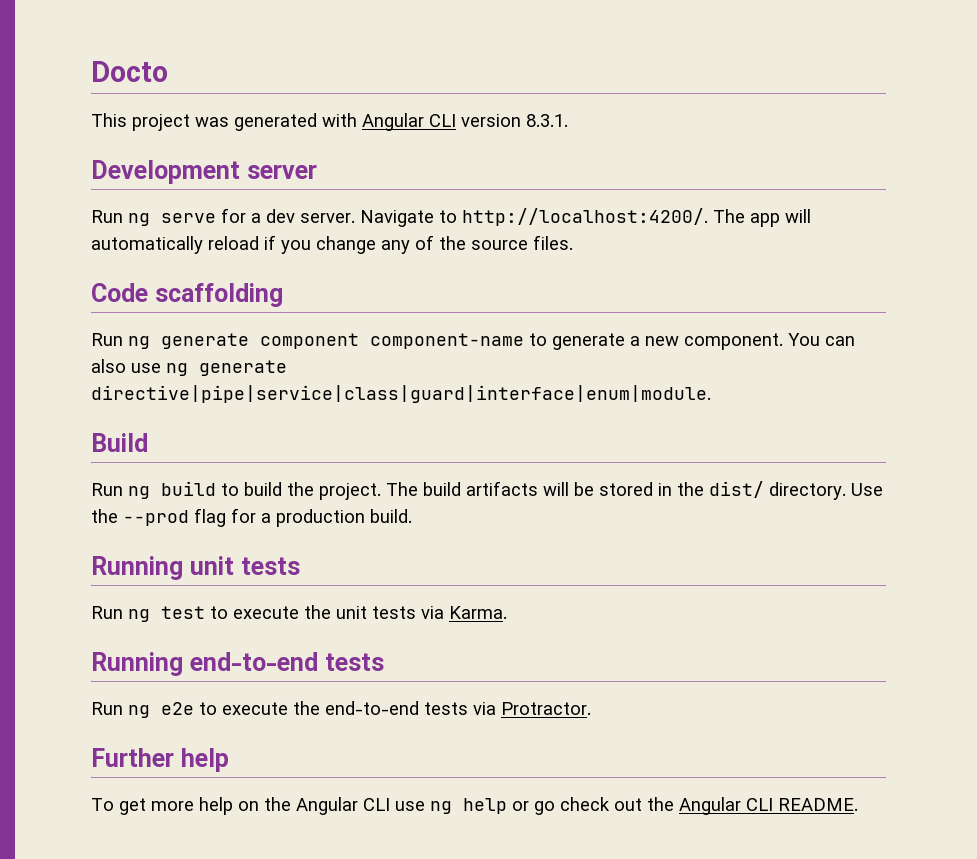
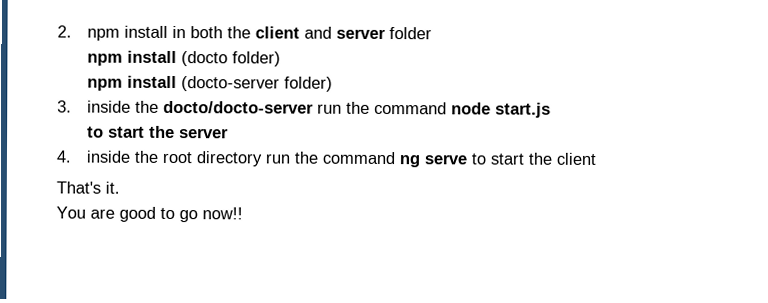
- Docto
- This project was generated with Angular CLI version 8.3.1.
- Development server
- Run ng serve for a dev server. Navigate to http://localhost:4200/. The app will automatically reload if you change any of the source files.
- Code scaffolding
- Run ng generate component component-name to generate a new component. You can also use ng generate directive|pipe|service|class|guard|interface|enum|module.
- Build
- Run ng build to build the project. The build artifacts will be stored in the dist/ directory. Use the --prod flag for a production build.
- Running unit tests
- Run ng test to execute the unit tests via Karma.
- Running end-to-end tests
- Run ng e2e to execute the end-to-end tests via Protractor.
- Further help
- To get more help on the Angular CLI use ng help or go check out the Angular CLI README.
+ 2. npm install in both the client and server folder
+ npm install (docto folder)
+ npm install (docto-server folder)
+ 3. inside the docto/docto-server run the command node start.js
+ to start the server
+ 4. inside the root directory run the command ng serve to start the client
+ That's it.
+ You are good to go now!!

